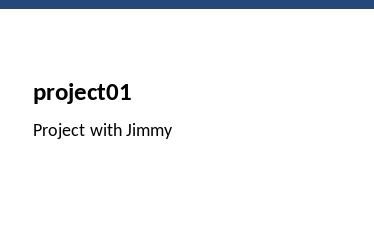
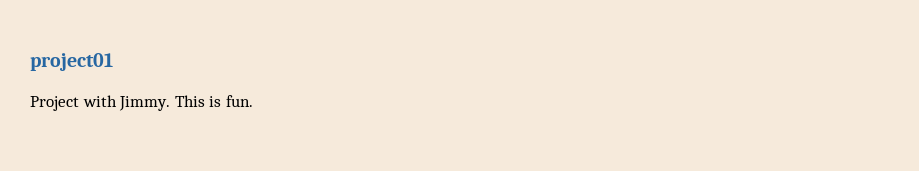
- Project with Jimmy
+ Project with Jimmy. This is fun.

